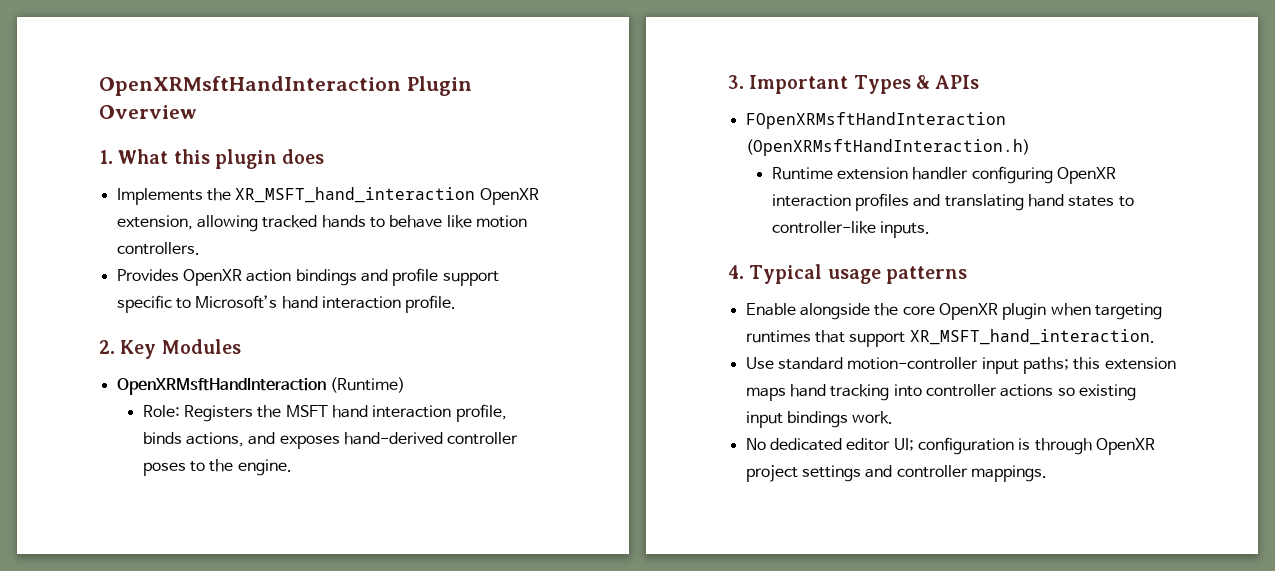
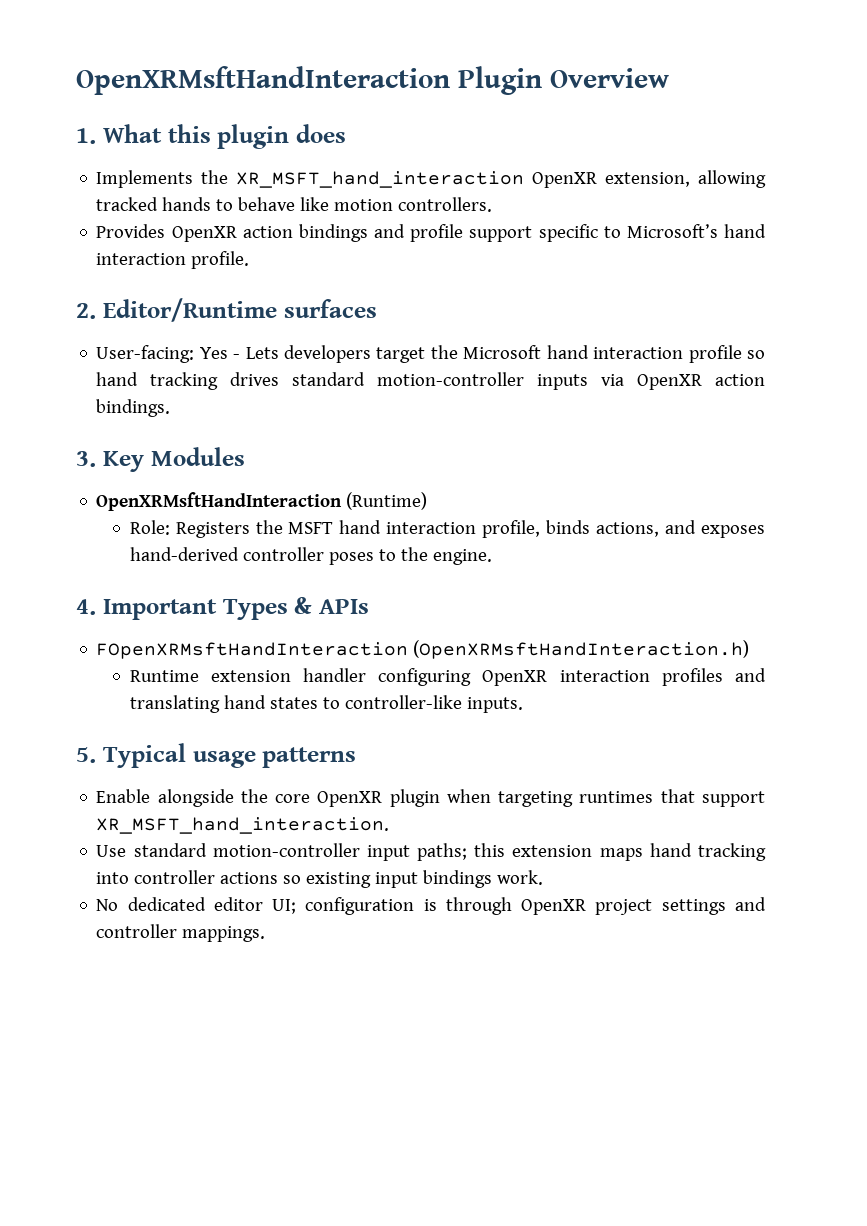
- 2. Key Modules
+ 2. Editor/Runtime surfaces
+ User-facing: Yes - Lets developers target the Microsoft hand interaction profile so hand tracking drives standard motion-controller inputs via OpenXR action bindings.
+ 3. Key Modules
- 3. Important Types & APIs
+ 4. Important Types & APIs
- 4. Typical usage patterns
+ 5. Typical usage patterns

